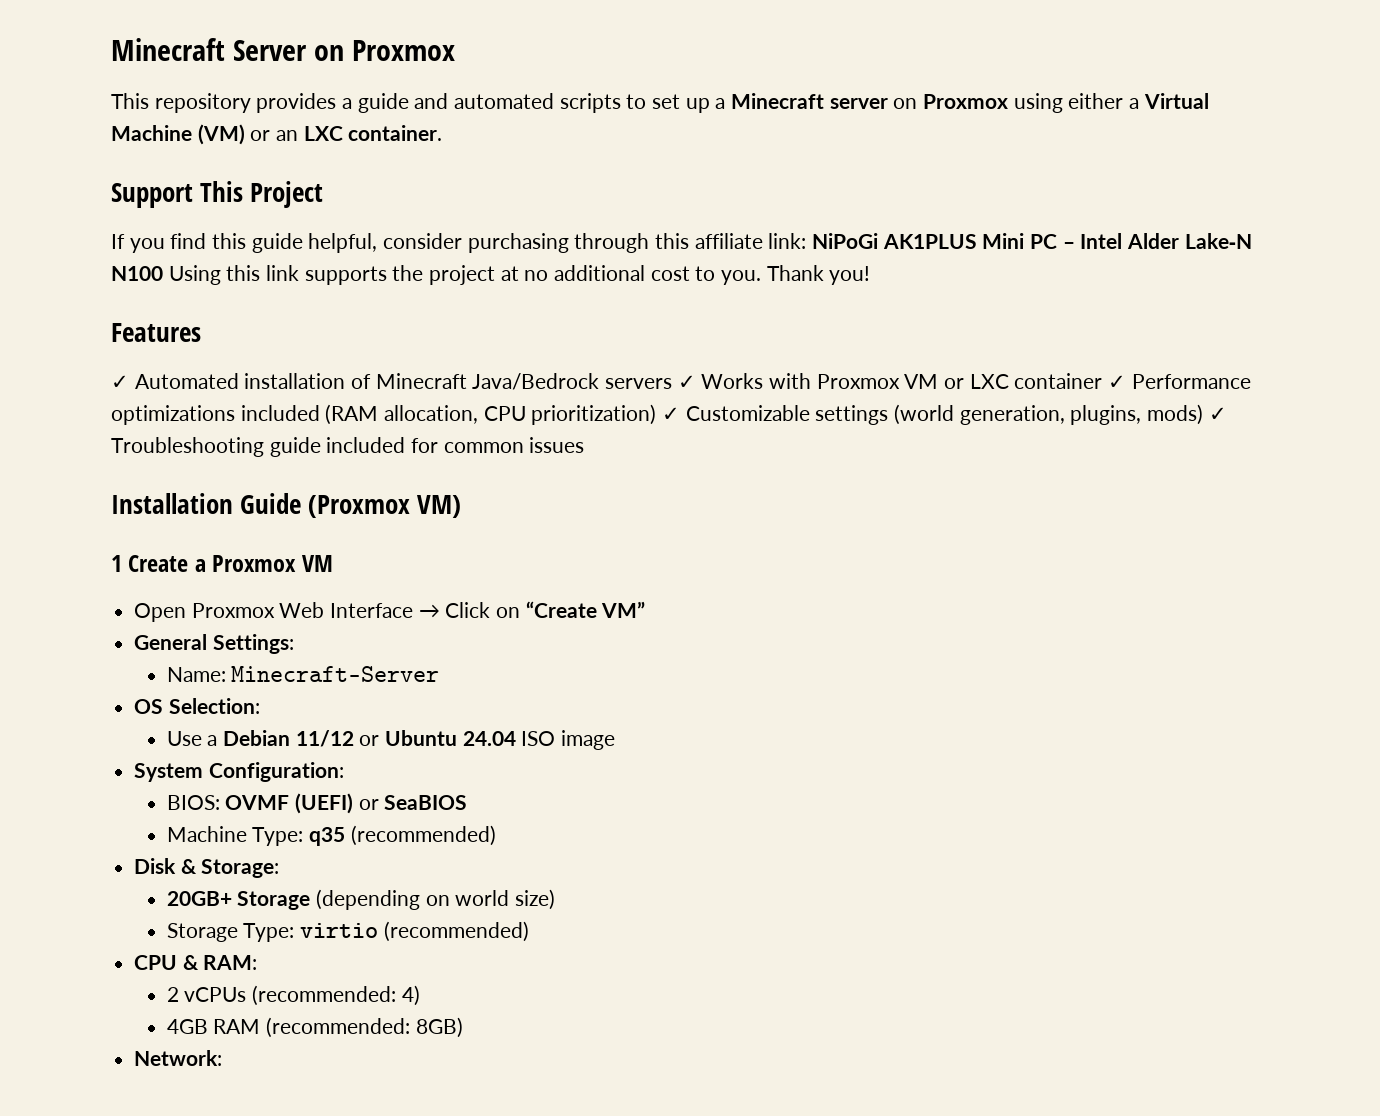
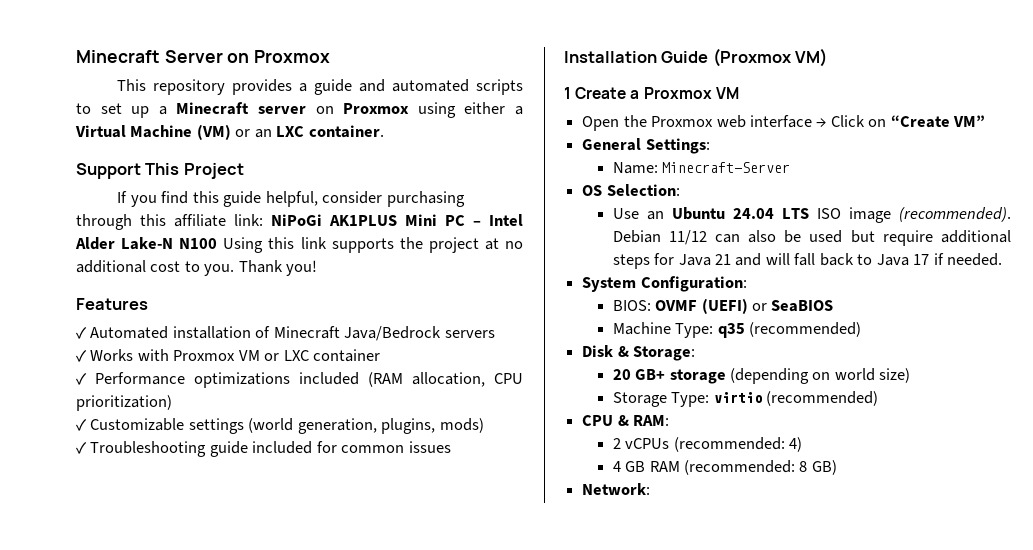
- ✓ Automated installation of Minecraft Java/Bedrock servers ✓ Works with Proxmox VM or LXC container ✓ Performance optimizations included (RAM allocation, CPU prioritization) ✓ Customizable settings (world generation, plugins, mods) ✓ Troubleshooting guide included for common issues
+ ✓ Automated installation of Minecraft Java/Bedrock servers
+ ✓ Works with Proxmox VM or LXC container
+ ✓ Performance optimizations included (RAM allocation, CPU prioritization)
+ ✓ Customizable settings (world generation, plugins, mods)
+ ✓ Troubleshooting guide included for common issues
- Open Proxmox Web Interface → Click on “Create VM”
+ Open the Proxmox web interface → Click on “Create VM”
- Use a Debian 11/12 or Ubuntu 24.04 ISO image
+ Use an Ubuntu 24.04 LTS ISO image (recommended). Debian 11/12 can also be used but require additional steps for Java 21 and will fall back to Java 17 if needed.
- 20GB+ Storage (depending on world size)
+ 20 GB+ storage (depending on world size)
- 4GB RAM (recommended: 8GB)
+ 4 GB RAM (recommended: 8 GB)

